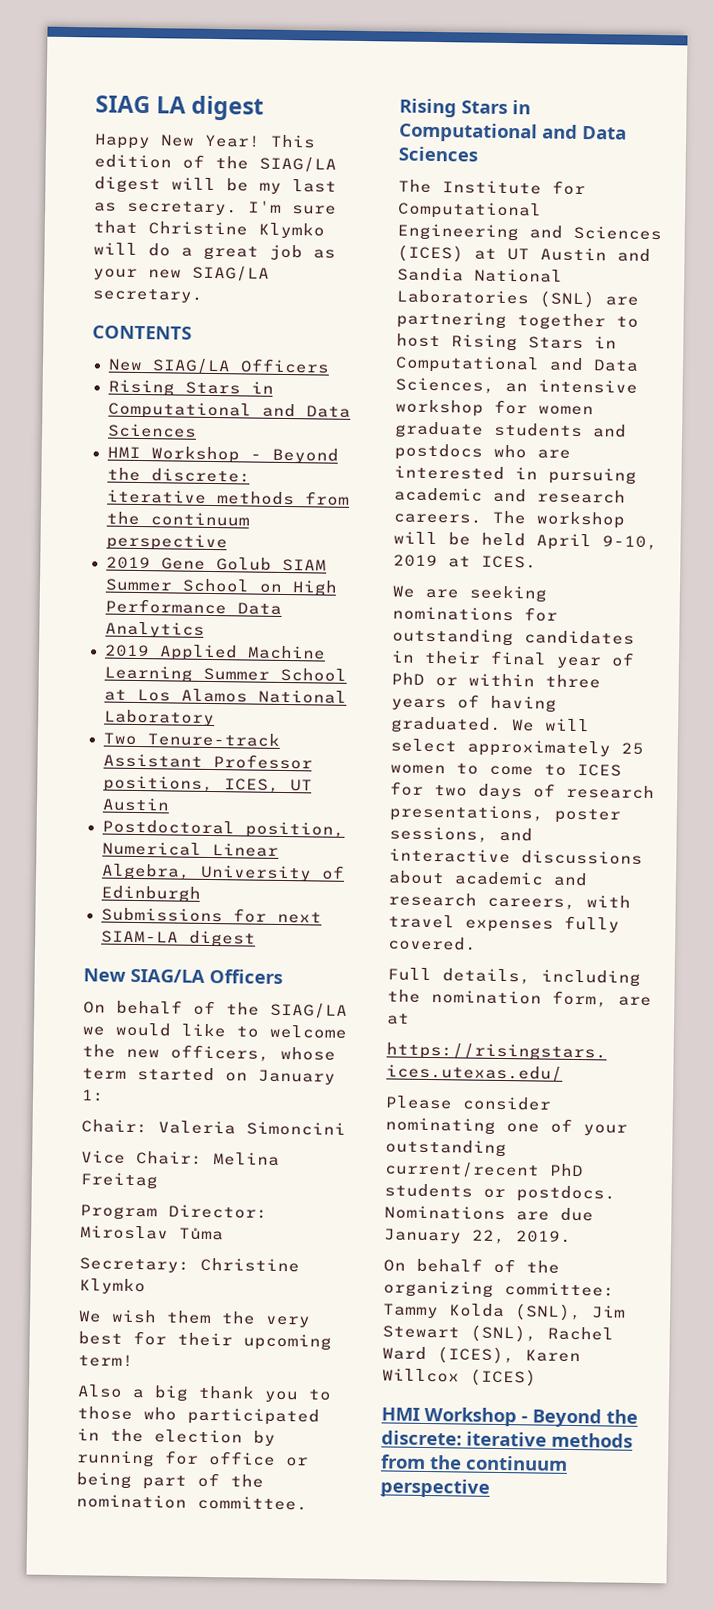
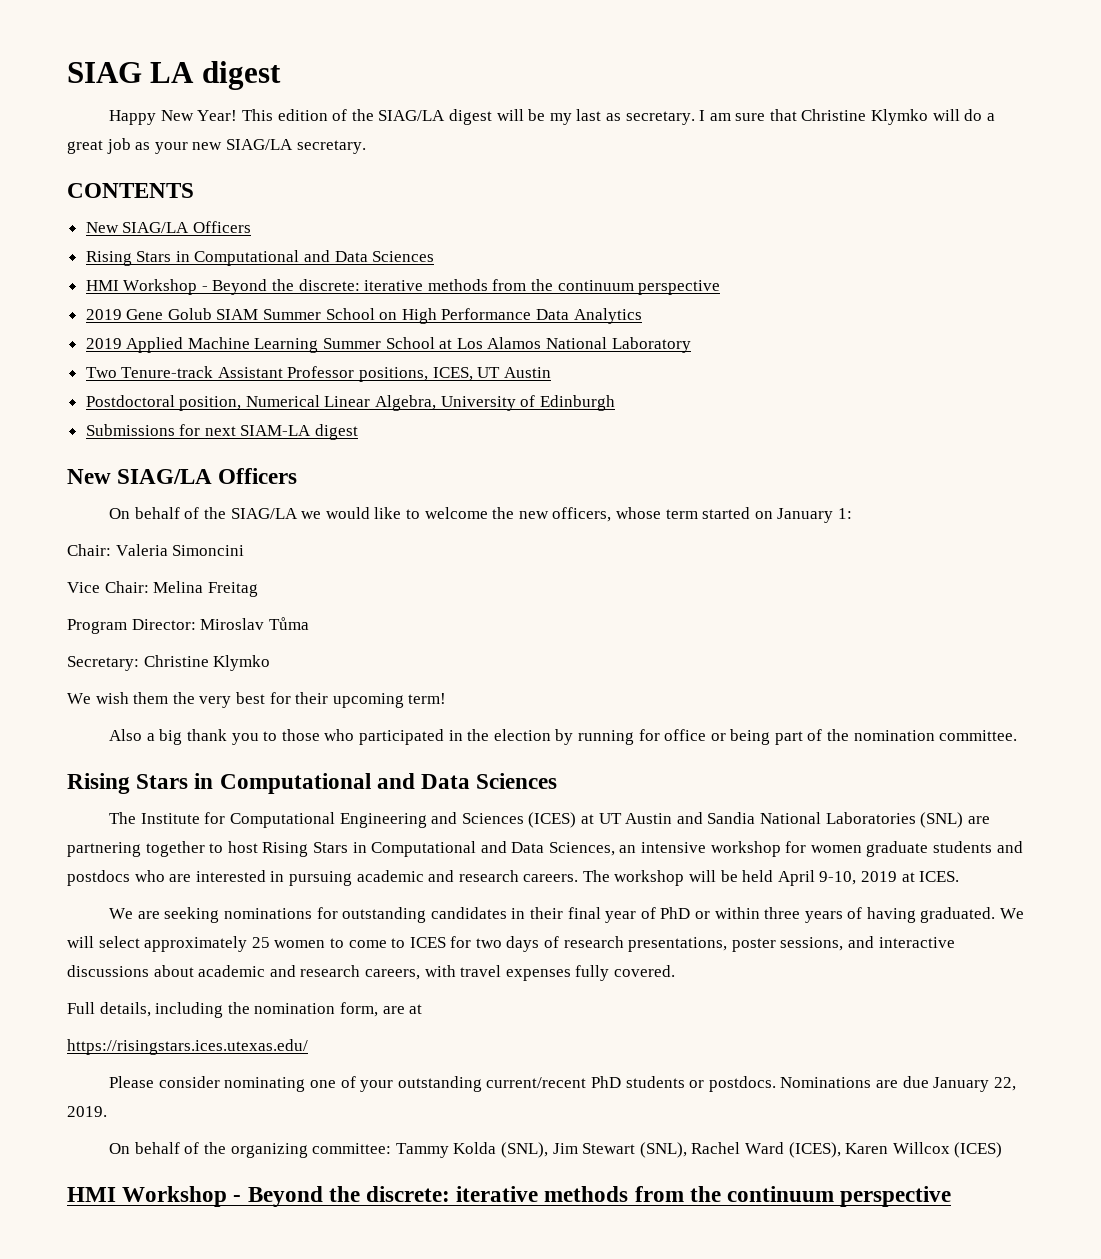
- I'm sure that Christine Klymko will do a great job as your new SIAG/LA secretary.
+ I am sure that Christine Klymko will do a great job as your new SIAG/LA secretary.

